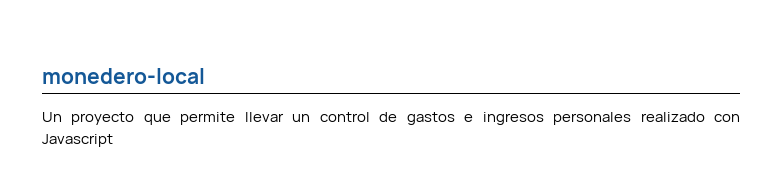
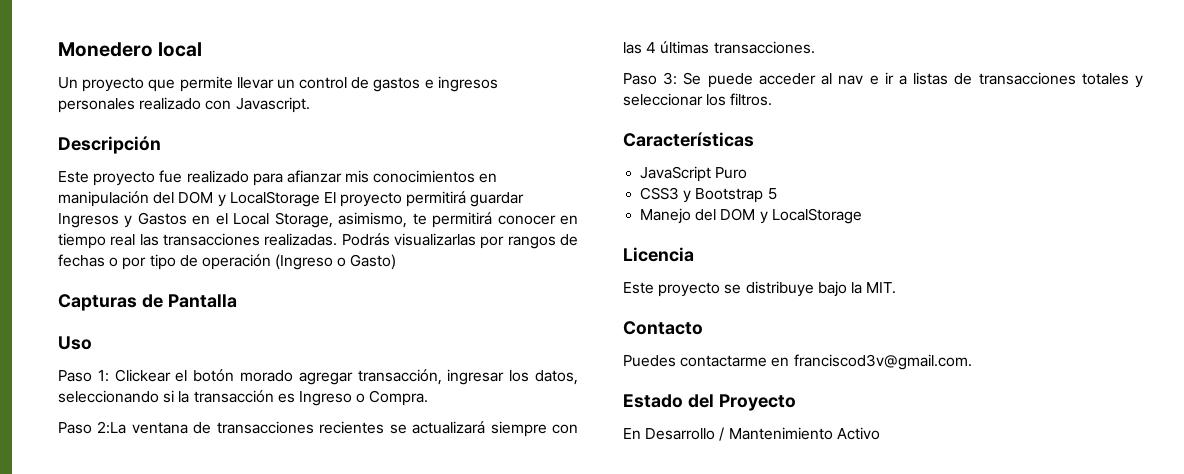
- monedero-local
+ Monedero local
- Un proyecto que permite llevar un control de gastos e ingresos personales realizado con Javascript
+ Un proyecto que permite llevar un control de gastos e ingresos personales realizado con Javascript.
+ Descripción
+ Este proyecto fue realizado para afianzar mis conocimientos en manipulación del DOM y LocalStorage El proyecto permitirá guardar Ingresos y Gastos en el Local Storage, asimismo, te permitirá conocer en tiempo real las transacciones realizadas. Podrás visualizarlas por rangos de fechas o por tipo de operación (Ingreso o Gasto)
+ Capturas de Pantalla
+ Uso
+ Paso 1: Clickear el botón morado agregar transacción, ingresar los datos, seleccionando si la transacción es Ingreso o Compra.
+ Paso 2:La ventana de transacciones recientes se actualizará siempre con las 4 últimas transacciones.
+ Paso 3: Se puede acceder al nav e ir a listas de transacciones totales y seleccionar los filtros.
+ Características
+ JavaScript Puro
+ CSS3 y Bootstrap 5
+ Manejo del DOM y LocalStorage
+ Licencia
+ Este proyecto se distribuye bajo la MIT.
+ Contacto
+ Puedes contactarme en franciscod3v@gmail.com.
+ Estado del Proyecto
+ En Desarrollo / Mantenimiento Activo

